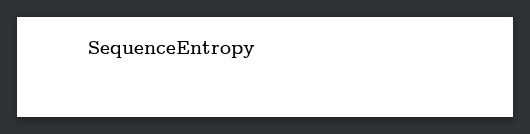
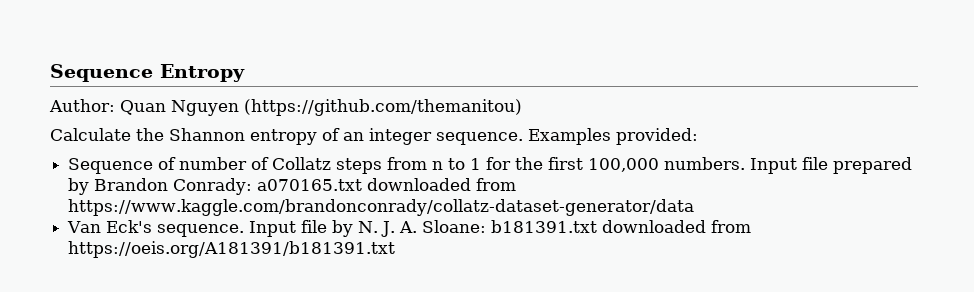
- SequenceEntropy
+ Sequence Entropy
+ Author: Quan Nguyen (https://github.com/themanitou)
+ Calculate the Shannon entropy of an integer sequence. Examples provided:
+ Sequence of number of Collatz steps from n to 1 for the first 100,000 numbers. Input file prepared by Brandon Conrady: a070165.txt downloaded from https://www.kaggle.com/brandonconrady/collatz-dataset-generator/data
+ Van Eck's sequence. Input file by N. J. A. Sloane: b181391.txt downloaded from https://oeis.org/A181391/b181391.txt

